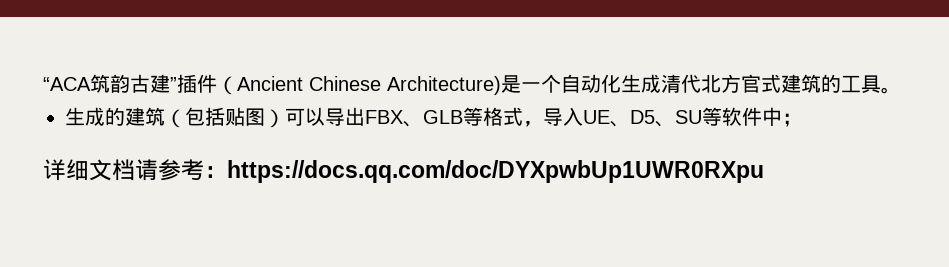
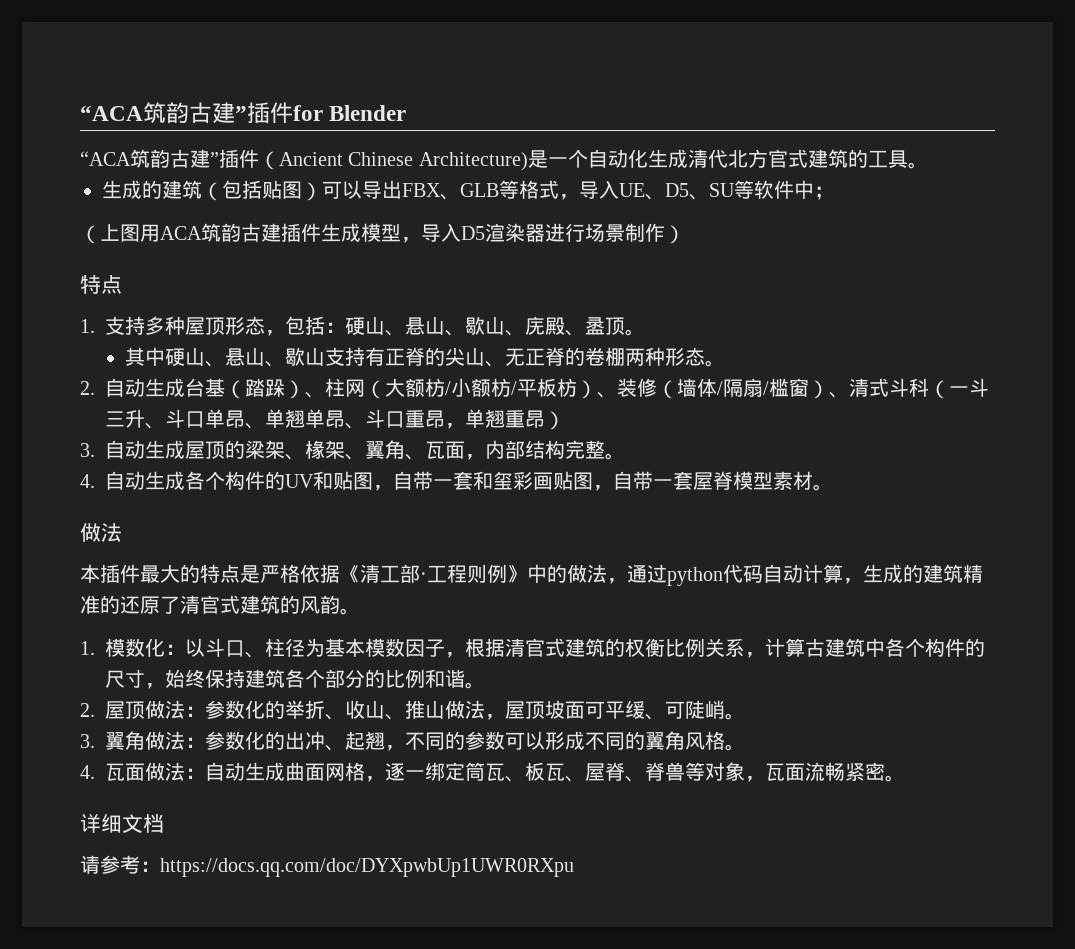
+ “ACA筑韵古建”插件for Blender
+ （上图用ACA筑韵古建插件生成模型，导入D5渲染器进行场景制作）
+ 特点
+ 1.支持多种屋顶形态，包括：硬山、悬山、歇山、庑殿、盝顶。
+ 其中硬山、悬山、歇山支持有正脊的尖山、无正脊的卷棚两种形态。
+ 2.自动生成台基（踏跺）、柱网（大额枋/小额枋/平板枋）、装修（墙体/隔扇/槛窗）、清式斗科（一斗三升、斗口单昂、单翘单昂、斗口重昂，单翘重昂）
+ 3.自动生成屋顶的梁架、椽架、翼角、瓦面，内部结构完整。
+ 4.自动生成各个构件的UV和贴图，自带一套和玺彩画贴图，自带一套屋脊模型素材。
+ 做法
+ 本插件最大的特点是严格依据《清工部·工程则例》中的做法，通过python代码自动计算，生成的建筑精准的还原了清官式建筑的风韵。
+ 1.模数化：以斗口、柱径为基本模数因子，根据清官式建筑的权衡比例关系，计算古建筑中各个构件的尺寸，始终保持建筑各个部分的比例和谐。
+ 2.屋顶做法：参数化的举折、收山、推山做法，屋顶坡面可平缓、可陡峭。
+ 3.翼角做法：参数化的出冲、起翘，不同的参数可以形成不同的翼角风格。
+ 4.瓦面做法：自动生成曲面网格，逐一绑定筒瓦、板瓦、屋脊、脊兽等对象，瓦面流畅紧密。
- 详细文档请参考：https://docs.qq.com/doc/DYXpwbUp1UWR0RXpu
+ 详细文档
+ 请参考：https://docs.qq.com/doc/DYXpwbUp1UWR0RXpu

